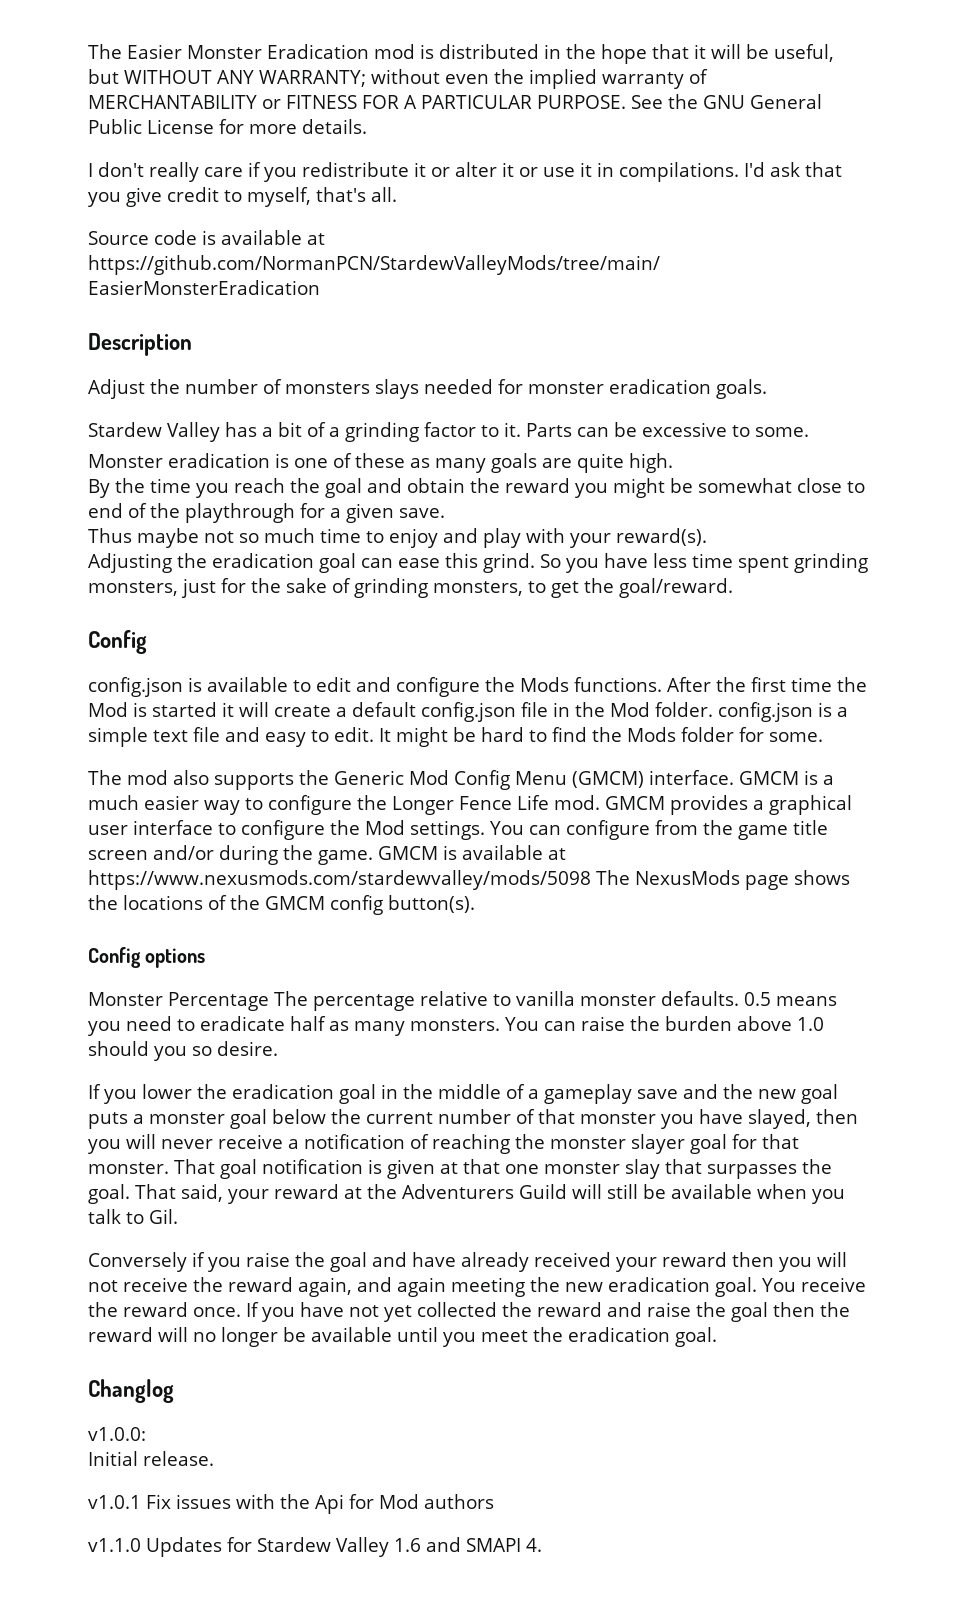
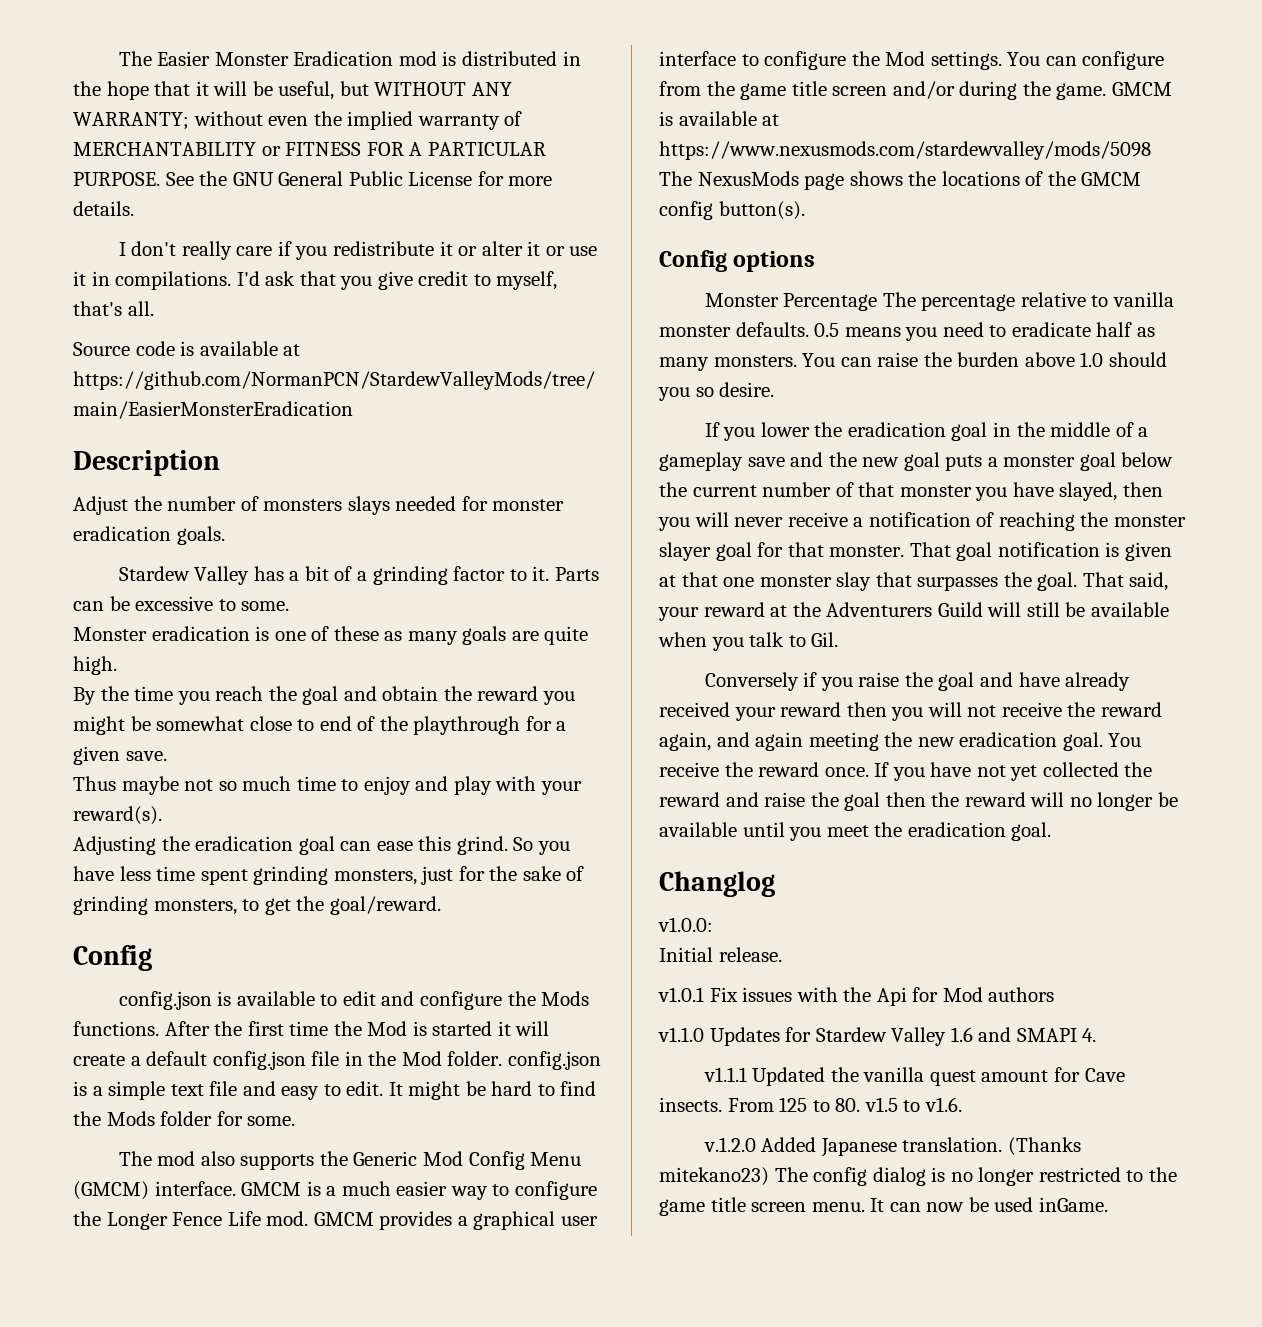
+ v1.1.1 Updated the vanilla quest amount for Cave insects. From 125 to 80. v1.5 to v1.6.
+ v.1.2.0 Added Japanese translation. (Thanks mitekano23) The config dialog is no longer restricted to the game title screen menu. It can now be used inGame.

